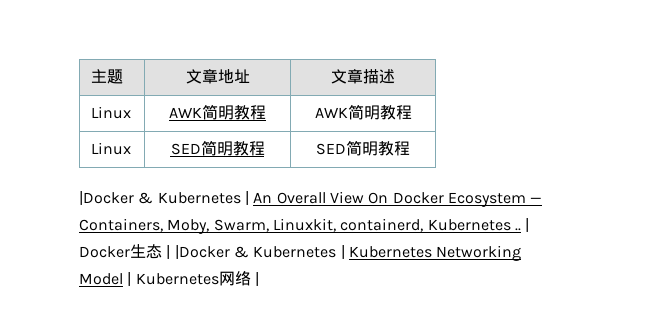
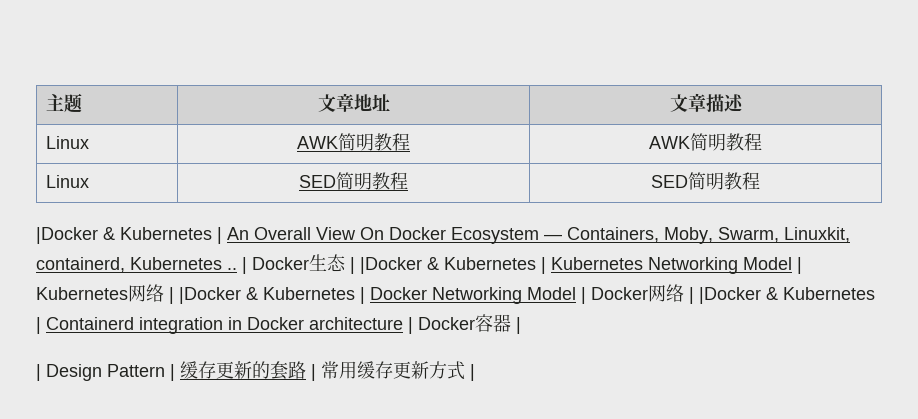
- | Docker生态 | |Docker & Kubernetes | Kubernetes Networking Model | Kubernetes网络 |
+ | Docker生态 | |Docker & Kubernetes | Kubernetes Networking Model | Kubernetes网络 | |Docker & Kubernetes | Docker Networking Model | Docker网络 | |Docker & Kubernetes | Containerd integration in Docker architecture | Docker容器 |
+ | Design Pattern | 缓存更新的套路 | 常用缓存更新方式 |

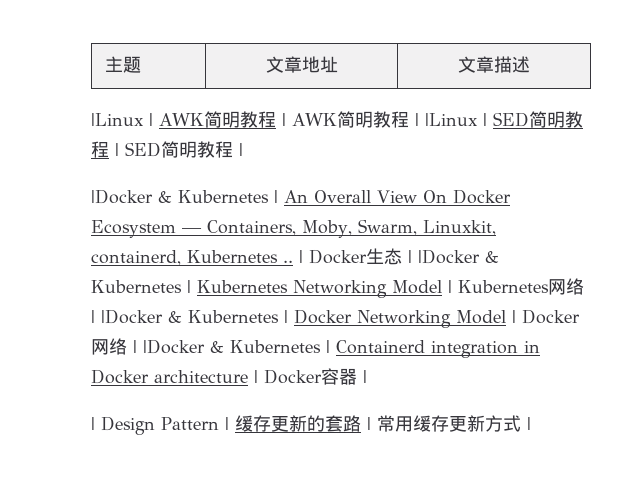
- Linux | AWK简明教程 | AWK简明教程
- Linux | SED简明教程 | SED简明教程
+ |Linux | AWK简明教程 | AWK简明教程 | |Linux | SED简明教程 | SED简明教程 |

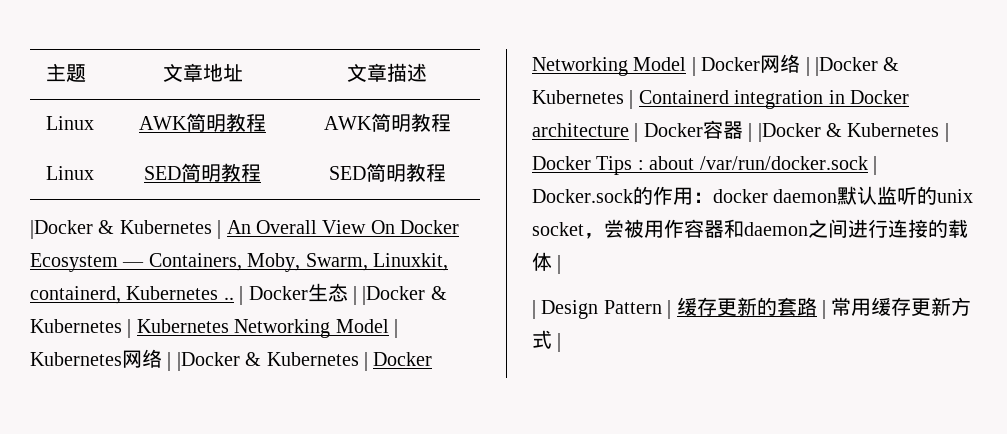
- |Linux | AWK简明教程 | AWK简明教程 | |Linux | SED简明教程 | SED简明教程 |
+ Linux | AWK简明教程 | AWK简明教程
+ Linux | SED简明教程 | SED简明教程
- | Docker生态 | |Docker & Kubernetes | Kubernetes Networking Model | Kubernetes网络 | |Docker & Kubernetes | Docker Networking Model | Docker网络 | |Docker & Kubernetes | Containerd integration in Docker architecture | Docker容器 |
+ | Docker生态 | |Docker & Kubernetes | Kubernetes Networking Model | Kubernetes网络 | |Docker & Kubernetes | Docker Networking Model | Docker网络 | |Docker & Kubernetes | Containerd integration in Docker architecture | Docker容器 | |Docker & Kubernetes | Docker Tips : about /var/run/docker.sock | Docker.sock的作用：docker daemon默认监听的unix socket，尝被用作容器和daemon之间进行连接的载体 |

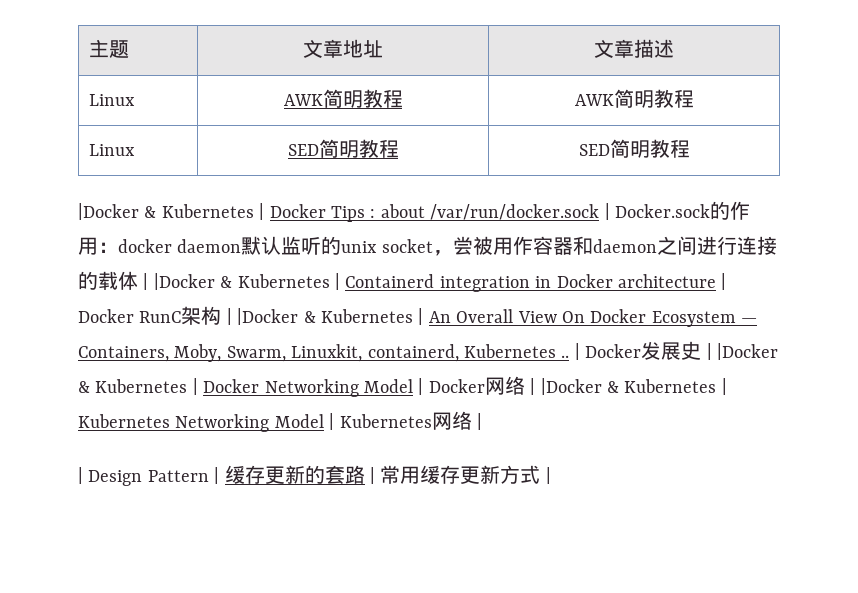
- |Docker & Kubernetes | An Overall View On Docker Ecosystem — Containers, Moby, Swarm, Linuxkit, containerd, Kubernetes .. | Docker生态 | |Docker & Kubernetes | Kubernetes Networking Model | Kubernetes网络 | |Docker & Kubernetes | Docker Networking Model | Docker网络 | |Docker & Kubernetes | Containerd integration in Docker architecture | Docker容器 | |Docker & Kubernetes | Docker Tips : about /var/run/docker.sock | Docker.sock的作用：docker daemon默认监听的unix socket，尝被用作容器和daemon之间进行连接的载体 |
+ |Docker & Kubernetes | Docker Tips : about /var/run/docker.sock | Docker.sock的作用：docker daemon默认监听的unix socket，尝被用作容器和daemon之间进行连接的载体 | |Docker & Kubernetes | Containerd integration in Docker architecture | Docker RunC架构 | |Docker & Kubernetes | An Overall View On Docker Ecosystem — Containers, Moby, Swarm, Linuxkit, containerd, Kubernetes .. | Docker发展史 | |Docker & Kubernetes | Docker Networking Model | Docker网络 | |Docker & Kubernetes | Kubernetes Networking Model | Kubernetes网络 |

